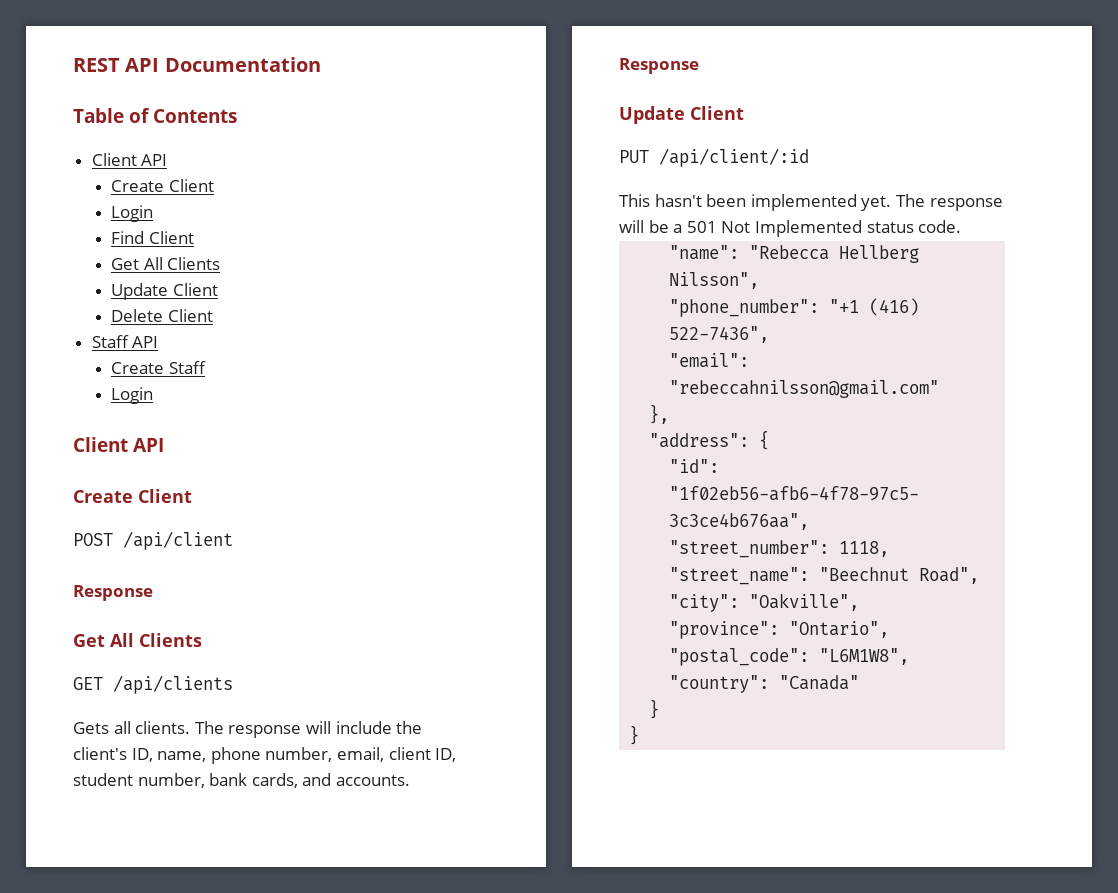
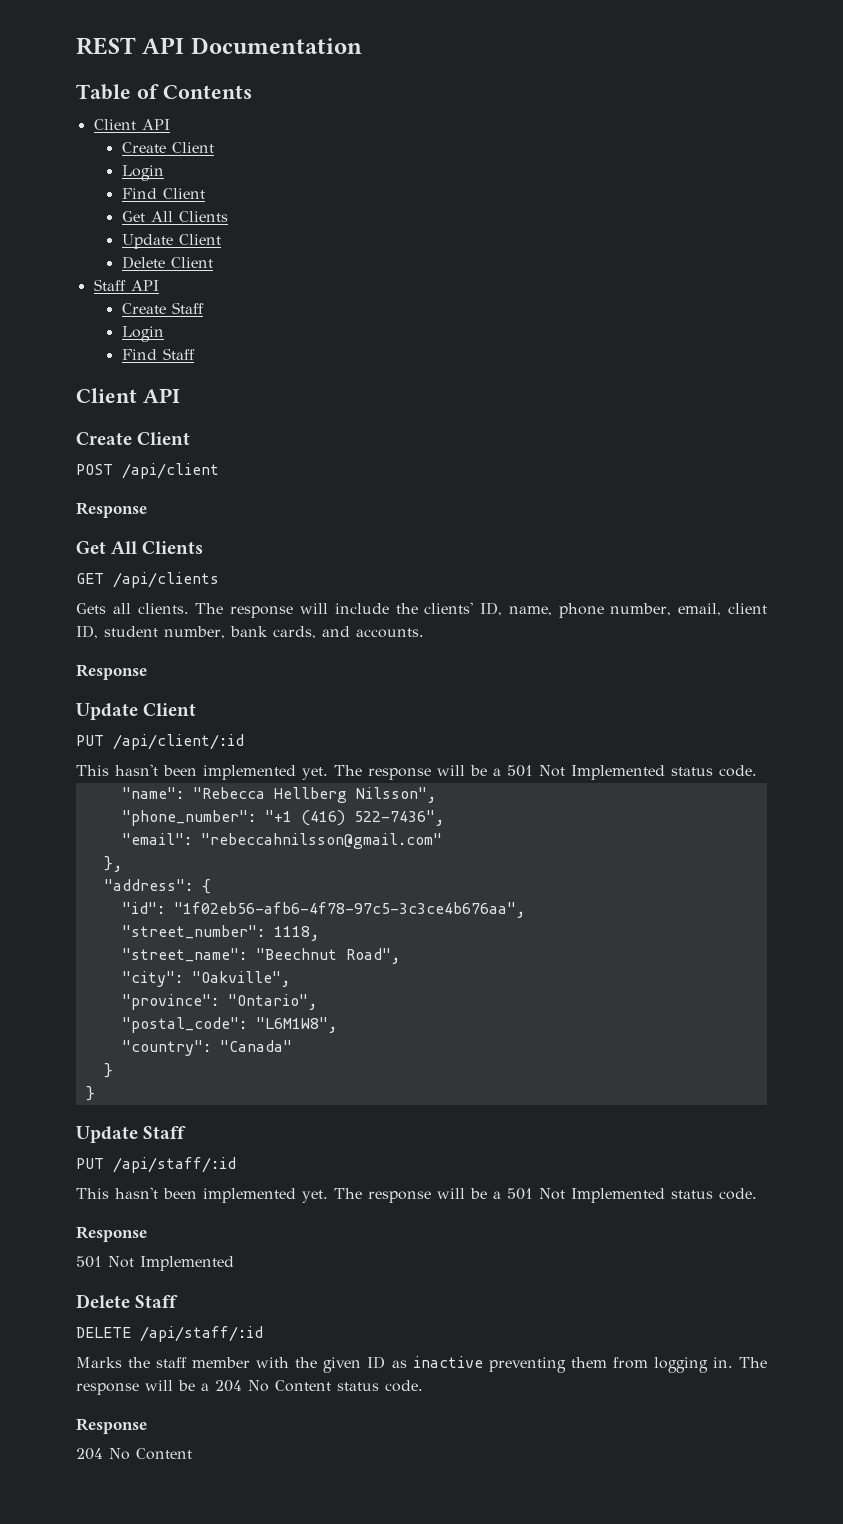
+ Find Staff
- The response will include the client's ID, name, phone number, email, client ID, student number, bank cards, and accounts.
+ The response will include the clients' ID, name, phone number, email, client ID, student number, bank cards, and accounts.
+ Update Staff
+ PUT /api/staff/:id
+ This hasn't been implemented yet. The response will be a 501 Not Implemented status code.
+ Response
+ 501 Not Implemented
+ Delete Staff
+ DELETE /api/staff/:id
+ Marks the staff member with the given ID as inactive preventing them from logging in. The response will be a 204 No Content status code.
+ Response
+ 204 No Content

